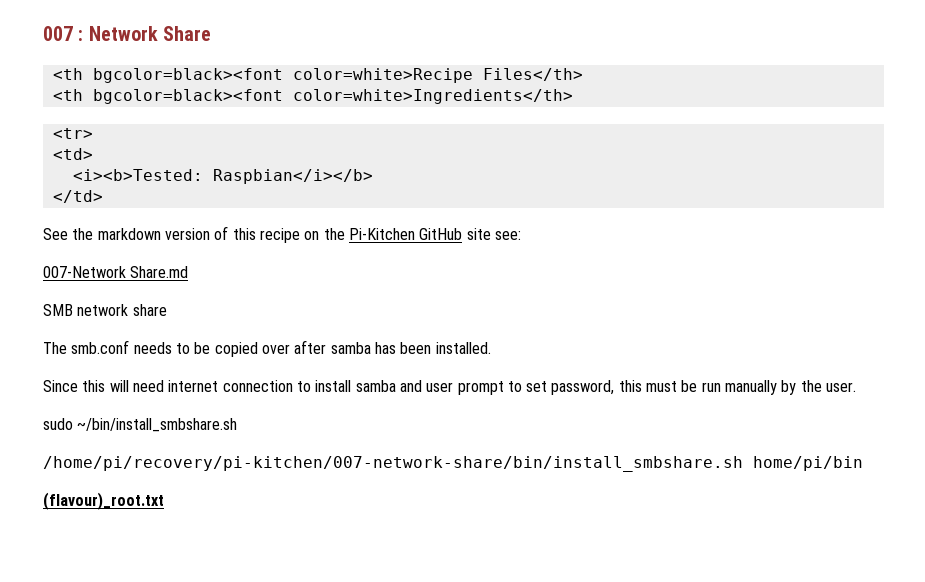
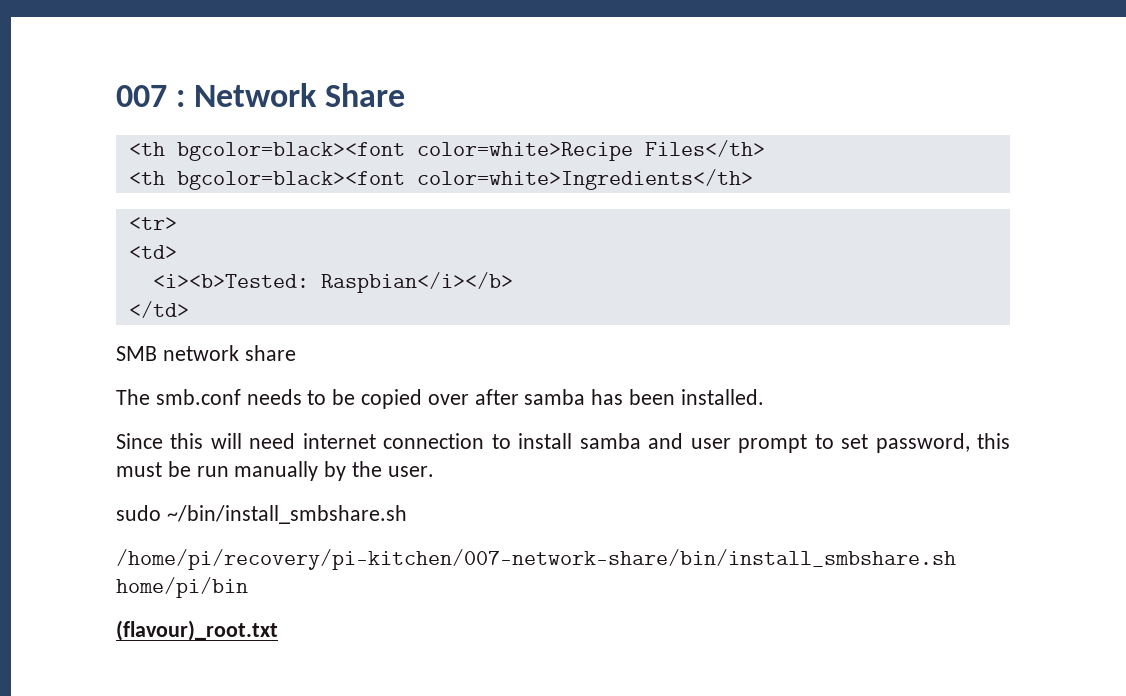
- See the markdown version of this recipe on the Pi-Kitchen GitHub site see:
- 007-Network Share.md

